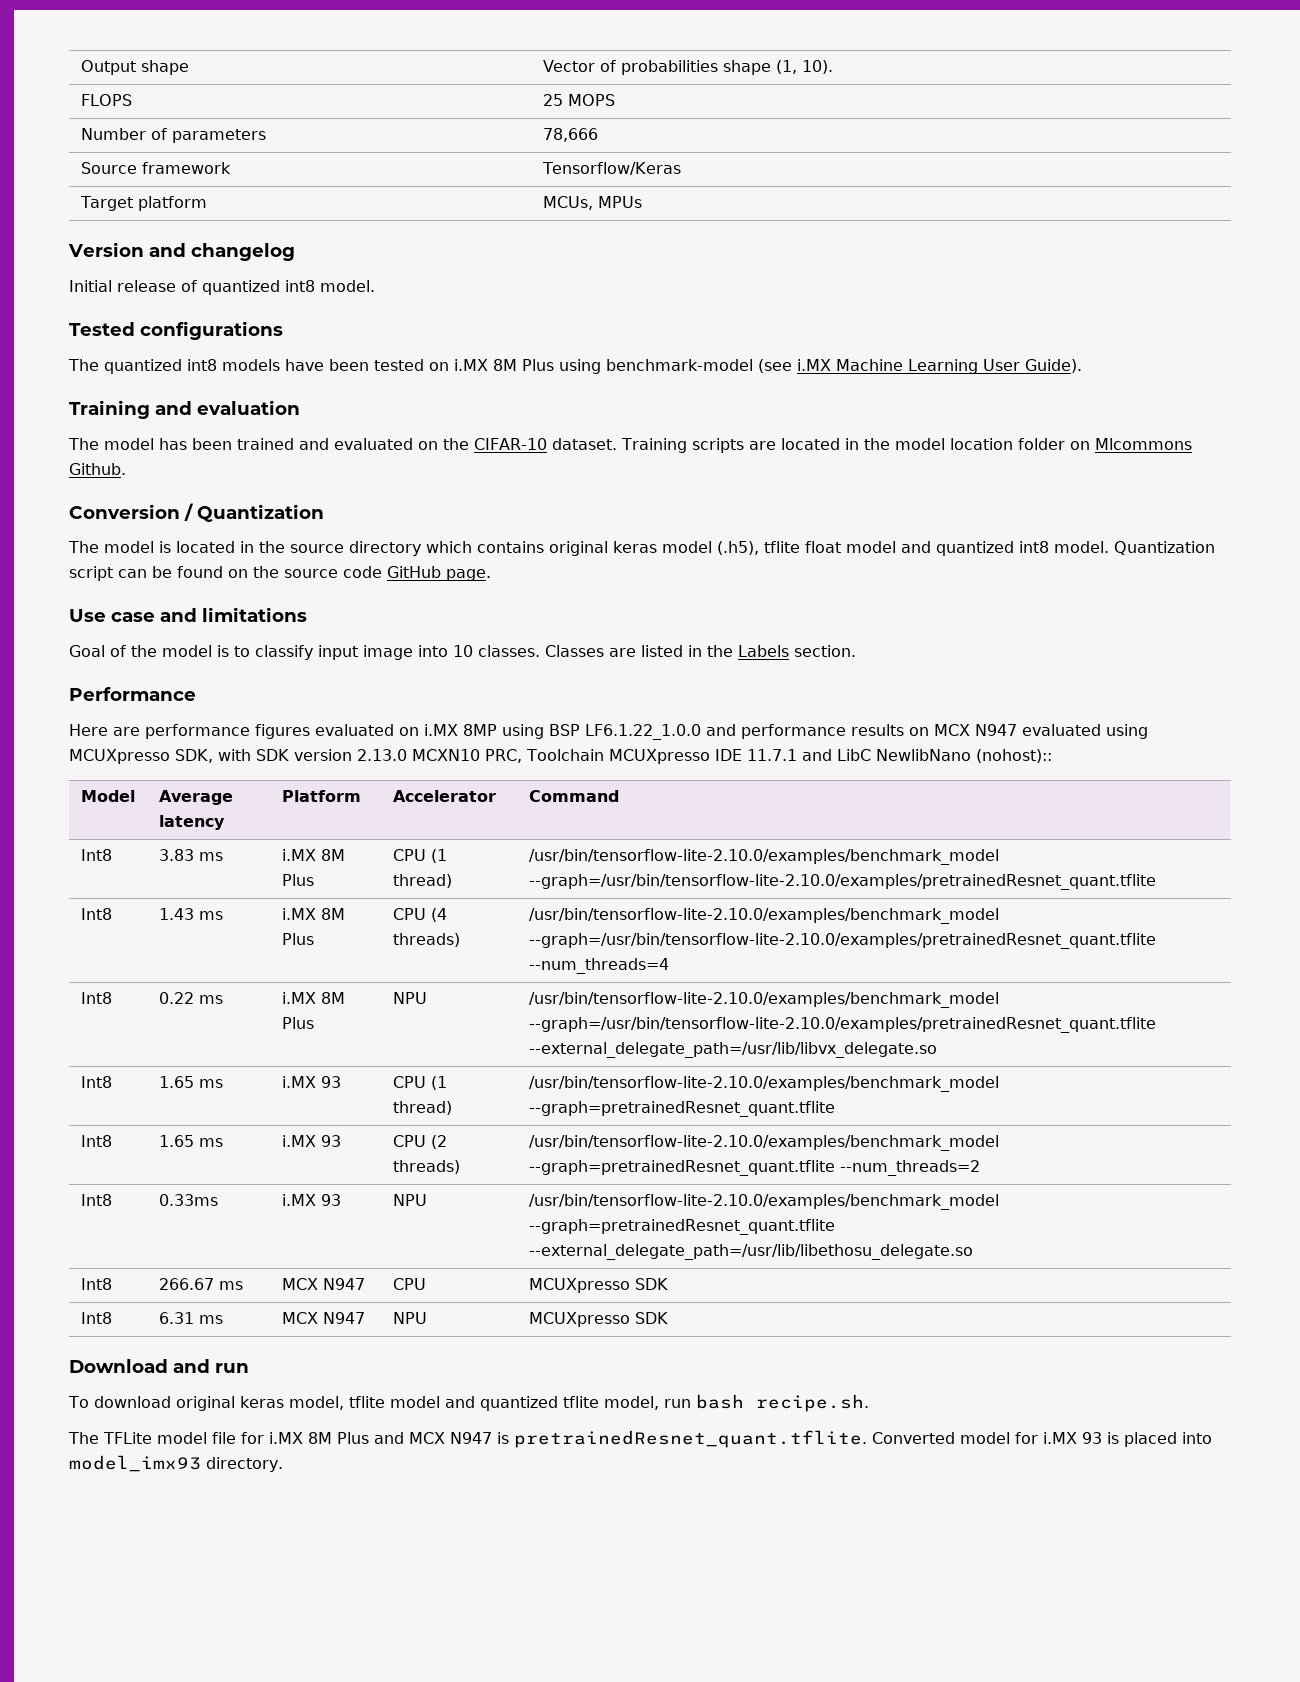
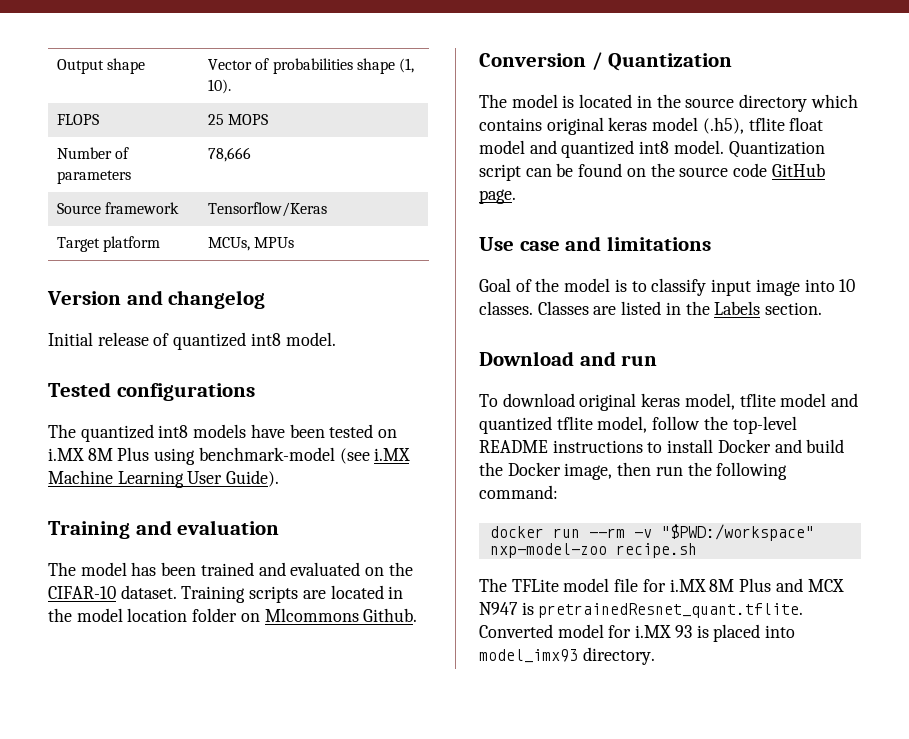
- Performance
- Here are performance figures evaluated on i.MX 8MP using BSP LF6.1.22_1.0.0 and performance results on MCX N947 evaluated using MCUXpresso SDK, with SDK version 2.13.0 MCXN10 PRC, Toolchain MCUXpresso IDE 11.7.1 and LibC NewlibNano (nohost)::
- Model | Average latency | Platform | Accelerator | Command
- Int8 | 3.83 ms | i.MX 8M Plus | CPU (1 thread) | /usr/bin/tensorflow-lite-2.10.0/examples/benchmark_model --graph=/usr/bin/tensorflow-lite-2.10.0/examples/pretrainedResnet_quant.tflite
- Int8 | 1.43 ms | i.MX 8M Plus | CPU (4 threads) | /usr/bin/tensorflow-lite-2.10.0/examples/benchmark_model --graph=/usr/bin/tensorflow-lite-2.10.0/examples/pretrainedResnet_quant.tflite --num_threads=4
- Int8 | 0.22 ms | i.MX 8M Plus | NPU | /usr/bin/tensorflow-lite-2.10.0/examples/benchmark_model --graph=/usr/bin/tensorflow-lite-2.10.0/examples/pretrainedResnet_quant.tflite --external_delegate_path=/usr/lib/libvx_delegate.so
- Int8 | 1.65 ms | i.MX 93 | CPU (1 thread) | /usr/bin/tensorflow-lite-2.10.0/examples/benchmark_model --graph=pretrainedResnet_quant.tflite
- Int8 | 1.65 ms | i.MX 93 | CPU (2 threads) | /usr/bin/tensorflow-lite-2.10.0/examples/benchmark_model --graph=pretrainedResnet_quant.tflite --num_threads=2
- Int8 | 0.33ms | i.MX 93 | NPU | /usr/bin/tensorflow-lite-2.10.0/examples/benchmark_model --graph=pretrainedResnet_quant.tflite --external_delegate_path=/usr/lib/libethosu_delegate.so
- Int8 | 266.67 ms | MCX N947 | CPU | MCUXpresso SDK
- Int8 | 6.31 ms | MCX N947 | NPU | MCUXpresso SDK
- To download original keras model, tflite model and quantized tflite model, run bash recipe.sh.
+ To download original keras model, tflite model and quantized tflite model, follow the top-level README instructions to install Docker and build the Docker image, then run the following command:
+ docker run --rm -v "$PWD:/workspace" nxp-model-zoo recipe.sh

